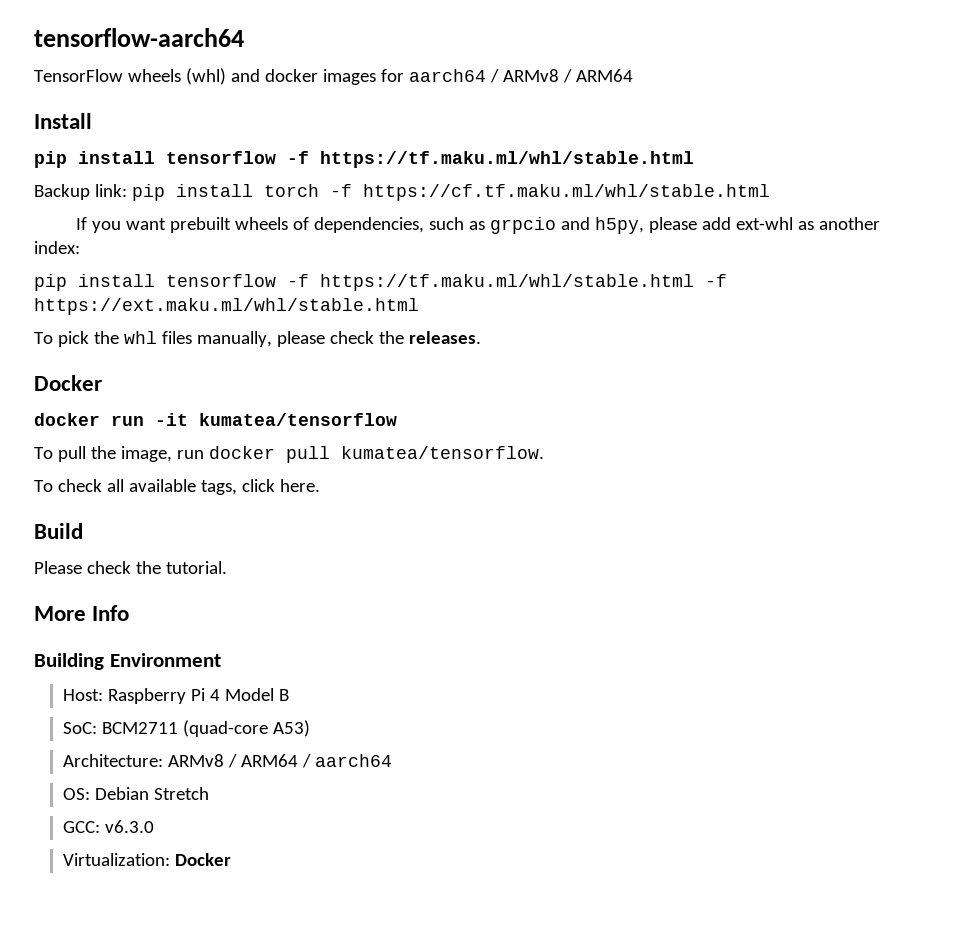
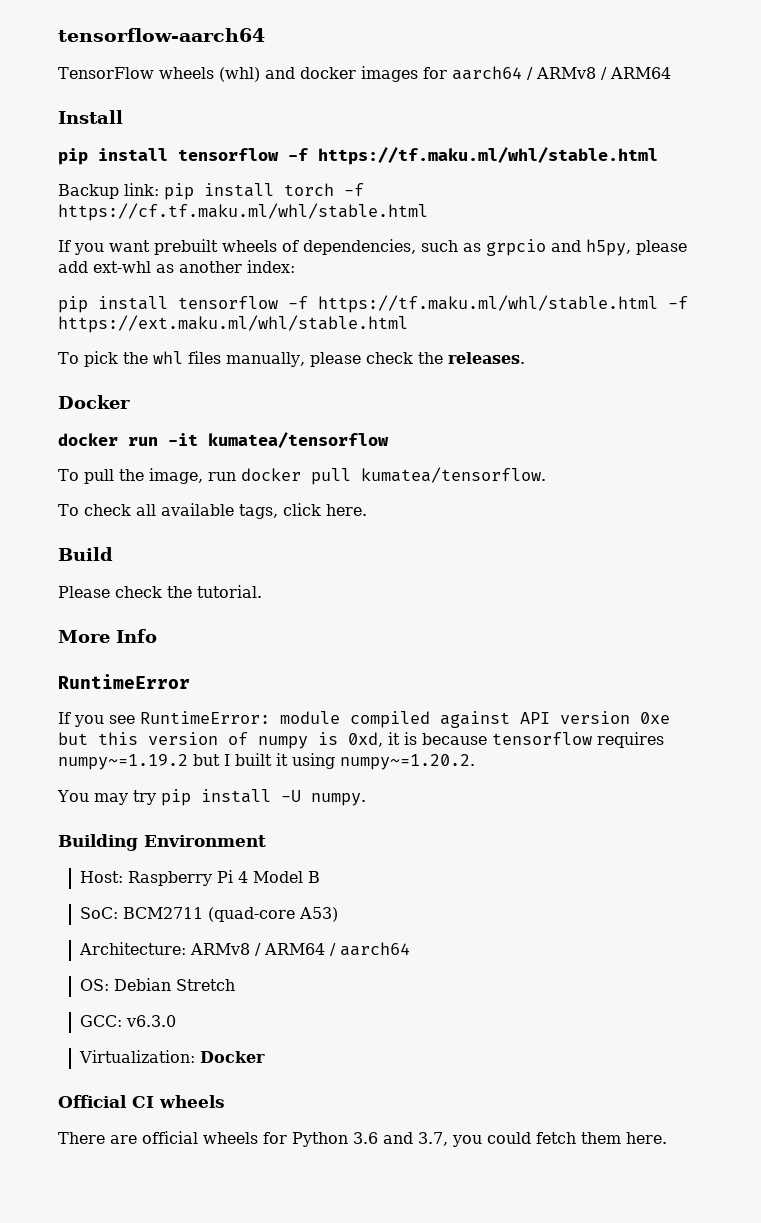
+ RuntimeError
+ If you see RuntimeError: module compiled against API version 0xe but this version of numpy is 0xd, it is because tensorflow requires numpy~=1.19.2 but I built it using numpy~=1.20.2.
+ You may try pip install -U numpy.
+ Official CI wheels
+ There are official wheels for Python 3.6 and 3.7, you could fetch them here.

